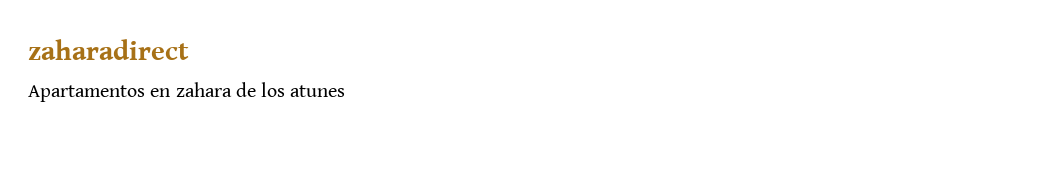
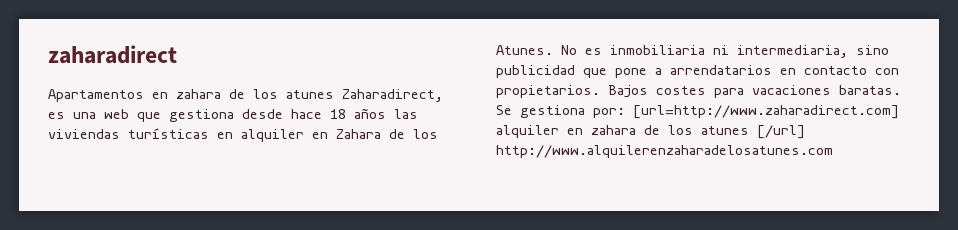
- Apartamentos en zahara de los atunes
+ Apartamentos en zahara de los atunes Zaharadirect, es una web que gestiona desde hace 18 años las viviendas turísticas en alquiler en Zahara de los Atunes. No es inmobiliaria ni intermediaria, sino publicidad que pone a arrendatarios en contacto con propietarios. Bajos costes para vacaciones baratas. Se gestiona por: [url=http://www.zaharadirect.com] alquiler en zahara de los atunes [/url] http://www.alquilerenzaharadelosatunes.com

